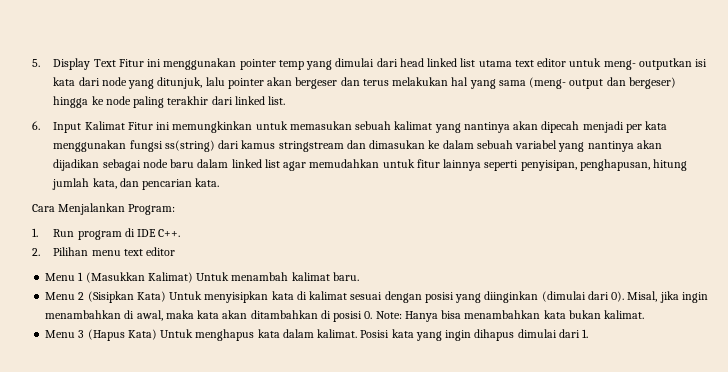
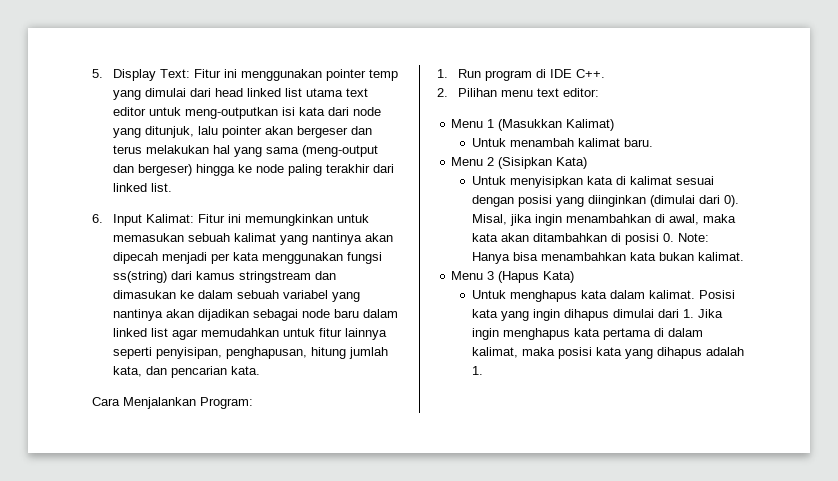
- 5. Display Text Fitur ini menggunakan pointer temp yang dimulai dari head linked list utama text editor untuk meng- outputkan isi kata dari node yang ditunjuk, lalu pointer akan bergeser dan terus melakukan hal yang sama (meng- output dan bergeser) hingga ke node paling terakhir dari linked list.
+ 5. Display Text: Fitur ini menggunakan pointer temp yang dimulai dari head linked list utama text editor untuk meng-outputkan isi kata dari node yang ditunjuk, lalu pointer akan bergeser dan terus melakukan hal yang sama (meng-output dan bergeser) hingga ke node paling terakhir dari linked list.
- 6. Input Kalimat Fitur ini memungkinkan untuk memasukan sebuah kalimat yang nantinya akan dipecah menjadi per kata menggunakan fungsi ss(string) dari kamus stringstream dan dimasukan ke dalam sebuah variabel yang nantinya akan dijadikan sebagai node baru dalam linked list agar memudahkan untuk fitur lainnya seperti penyisipan, penghapusan, hitung jumlah kata, dan pencarian kata.
+ 6. Input Kalimat: Fitur ini memungkinkan untuk memasukan sebuah kalimat yang nantinya akan dipecah menjadi per kata menggunakan fungsi ss(string) dari kamus stringstream dan dimasukan ke dalam sebuah variabel yang nantinya akan dijadikan sebagai node baru dalam linked list agar memudahkan untuk fitur lainnya seperti penyisipan, penghapusan, hitung jumlah kata, dan pencarian kata.
- 2. Pilihan menu text editor
+ 2. Pilihan menu text editor:
- Menu 1 (Masukkan Kalimat) Untuk menambah kalimat baru.
+ Menu 1 (Masukkan Kalimat)
+ Untuk menambah kalimat baru.
- Menu 2 (Sisipkan Kata) Untuk menyisipkan kata di kalimat sesuai dengan posisi yang diinginkan (dimulai dari 0).
+ Menu 2 (Sisipkan Kata)
+ Untuk menyisipkan kata di kalimat sesuai dengan posisi yang diinginkan (dimulai dari 0).
- Menu 3 (Hapus Kata) Untuk menghapus kata dalam kalimat.
+ Menu 3 (Hapus Kata)
+ Untuk menghapus kata dalam kalimat.
- Posisi kata yang ingin dihapus dimulai dari 1.
+ Posisi kata yang ingin dihapus dimulai dari 1. Jika ingin menghapus kata pertama di dalam kalimat, maka posisi kata yang dihapus adalah 1.

